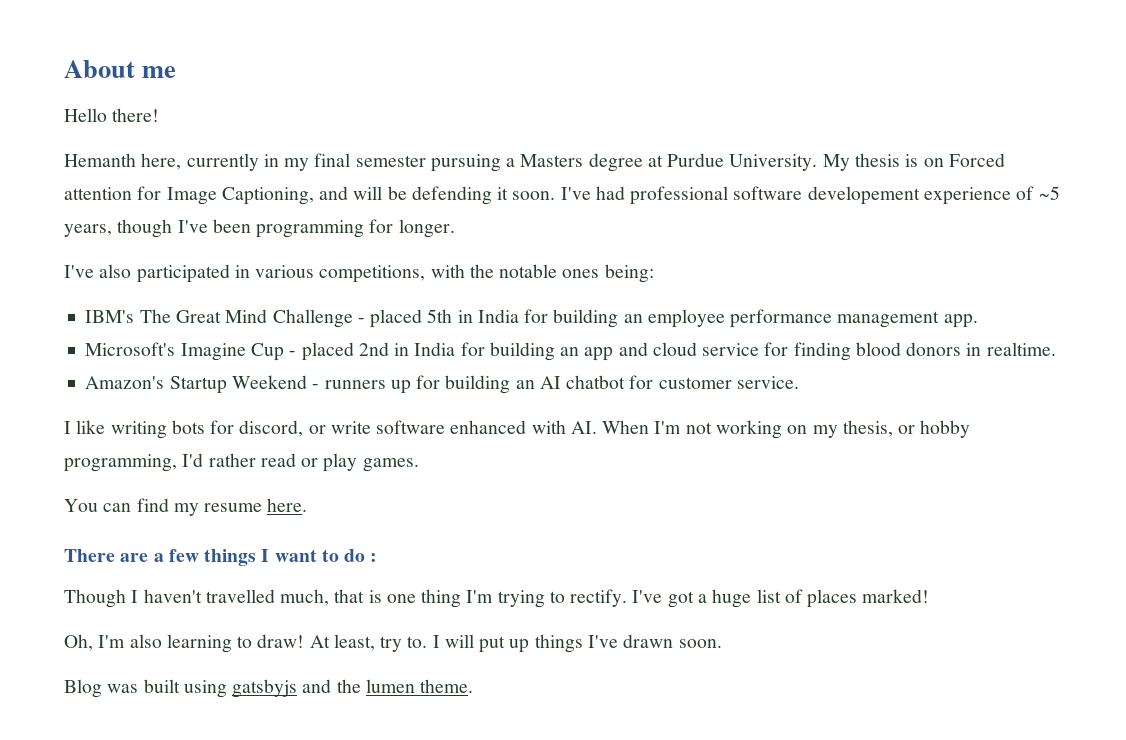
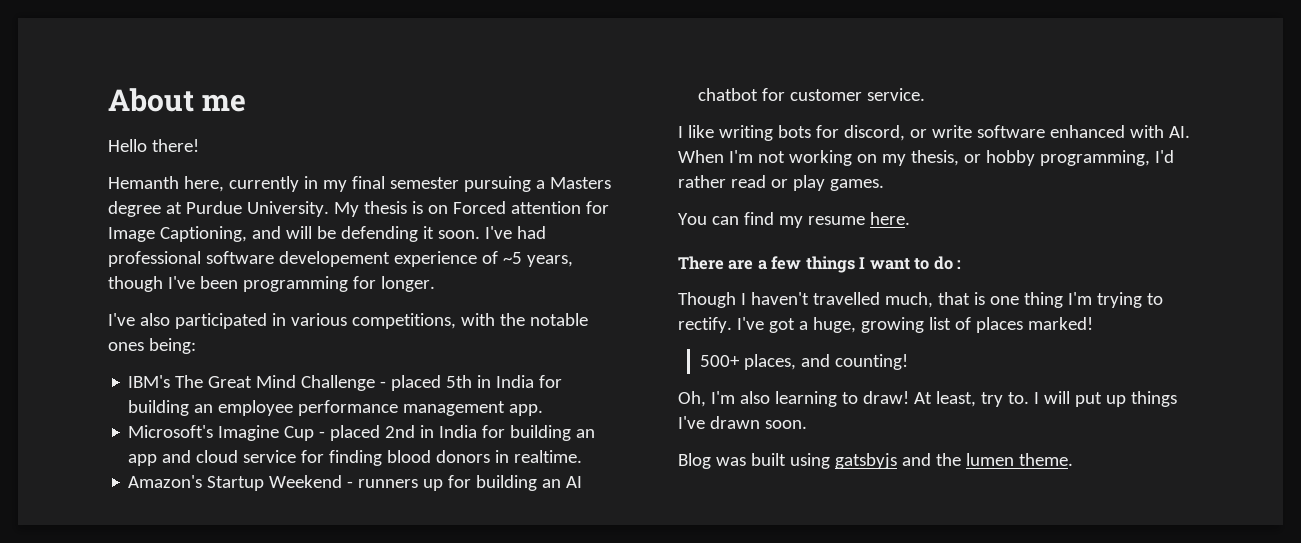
- I've got a huge list of places marked!
+ I've got a huge, growing list of places marked!
+ 500+ places, and counting!

